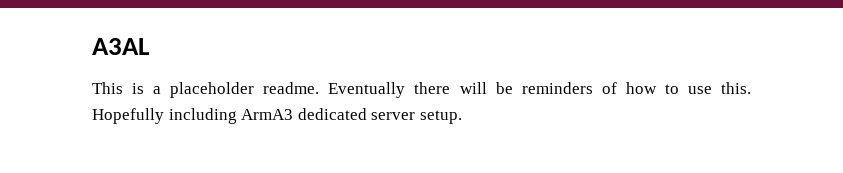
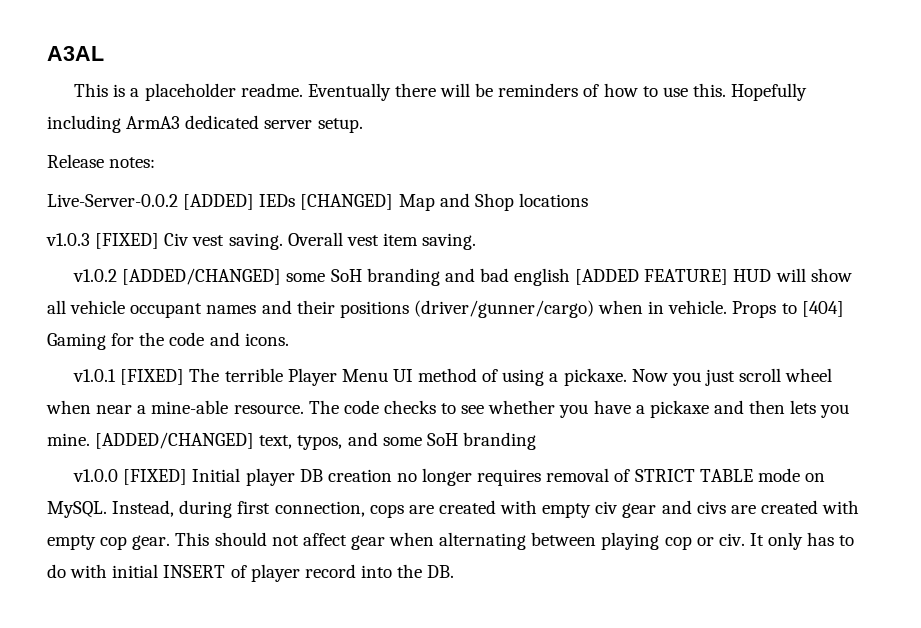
+ Release notes:
+ Live-Server-0.0.2 [ADDED] IEDs [CHANGED] Map and Shop locations
+ v1.0.3 [FIXED] Civ vest saving. Overall vest item saving.
+ v1.0.2 [ADDED/CHANGED] some SoH branding and bad english [ADDED FEATURE] HUD will show all vehicle occupant names and their positions (driver/gunner/cargo) when in vehicle. Props to [404] Gaming for the code and icons.
+ v1.0.1 [FIXED] The terrible Player Menu UI method of using a pickaxe. Now you just scroll wheel when near a mine-able resource. The code checks to see whether you have a pickaxe and then lets you mine. [ADDED/CHANGED] text, typos, and some SoH branding
+ v1.0.0 [FIXED] Initial player DB creation no longer requires removal of STRICT TABLE mode on MySQL. Instead, during first connection, cops are created with empty civ gear and civs are created with empty cop gear. This should not affect gear when alternating between playing cop or civ. It only has to do with initial INSERT of player record into the DB.

